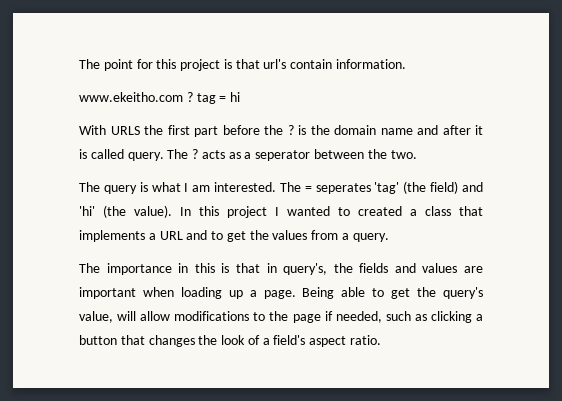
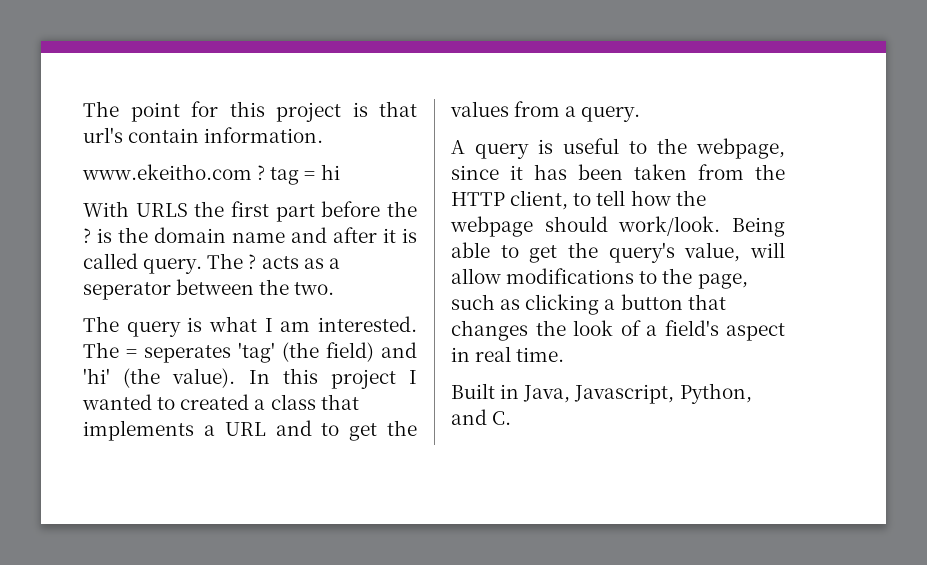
- The importance in this is that in query's, the fields and values are important when loading up a page.
+ A query is useful to the webpage, since it has been taken from the HTTP client, to tell how the webpage should work/look.
- Being able to get the query's value, will allow modifications to the page if needed, such as clicking a button that changes the look of a field's aspect ratio.
+ Being able to get the query's value, will allow modifications to the page, such as clicking a button that changes the look of a field's aspect in real time.
+ Built in Java, Javascript, Python, and C.

